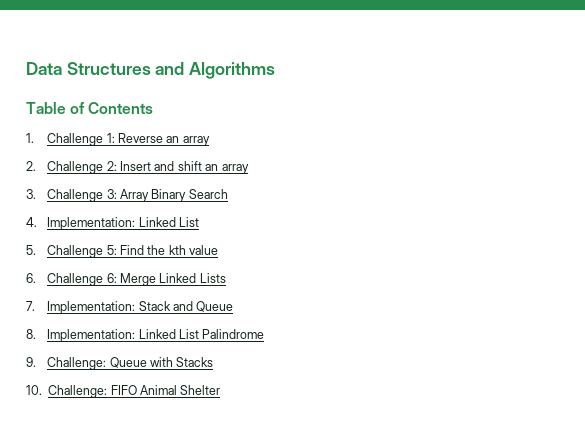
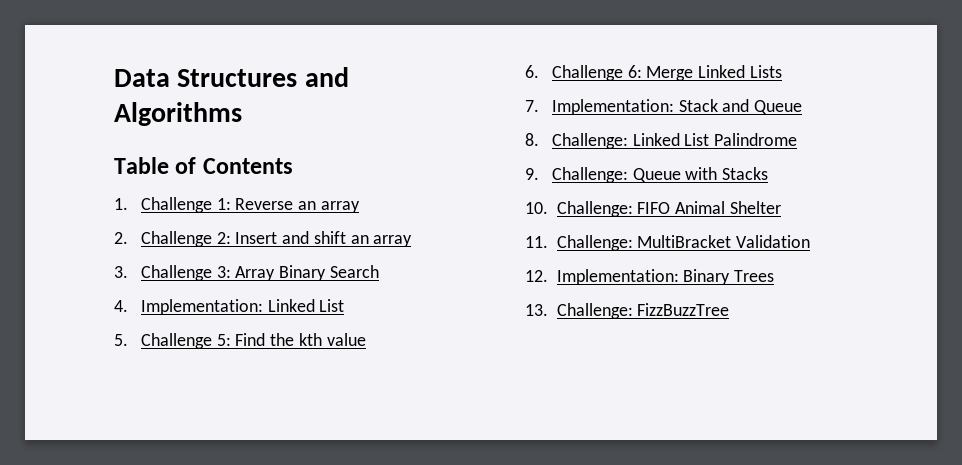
- 8. Implementation: Linked List Palindrome
+ 8. Challenge: Linked List Palindrome
+ 11. Challenge: MultiBracket Validation
+ 12. Implementation: Binary Trees
+ 13. Challenge: FizzBuzzTree

